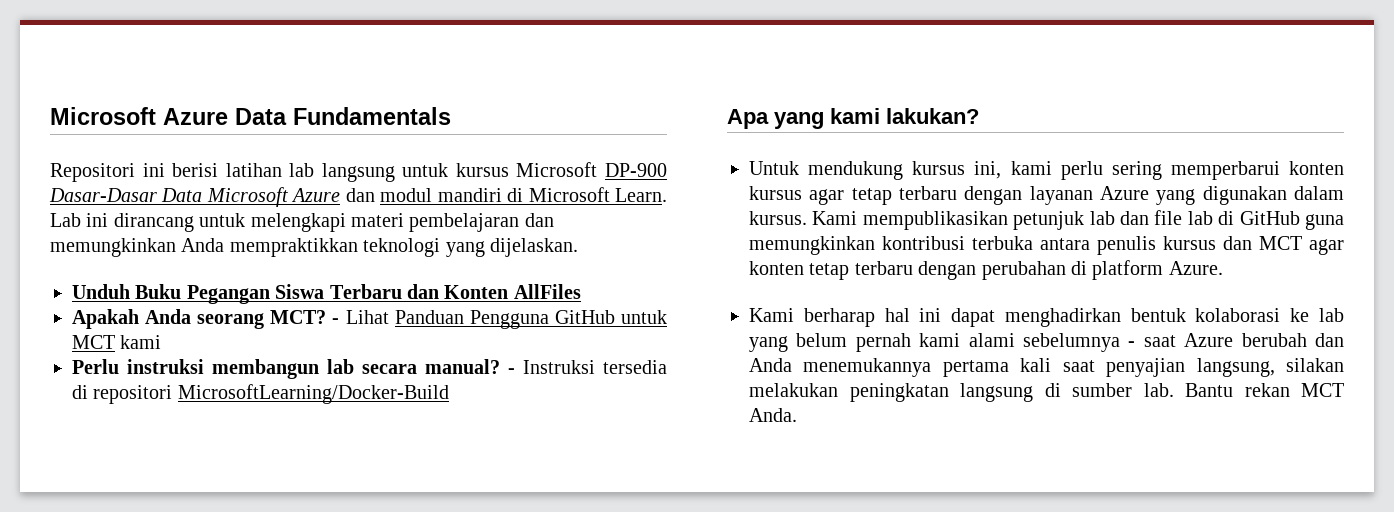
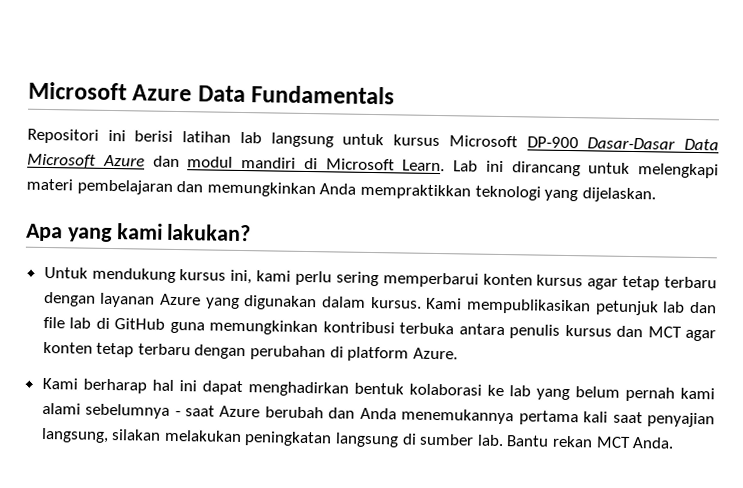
- Unduh Buku Pegangan Siswa Terbaru dan Konten AllFiles
- Apakah Anda seorang MCT? - Lihat Panduan Pengguna GitHub untuk MCT kami
- Perlu instruksi membangun lab secara manual? - Instruksi tersedia di repositori MicrosoftLearning/Docker-Build

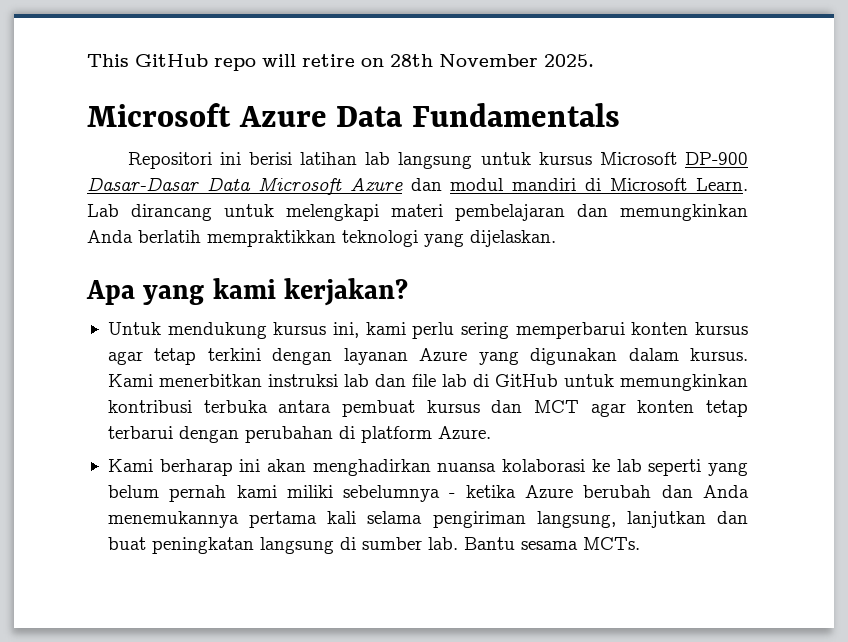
+ This GitHub repo will retire on 28th November 2025.
- Lab ini dirancang untuk melengkapi materi pembelajaran dan memungkinkan Anda mempraktikkan teknologi yang dijelaskan.
+ Lab dirancang untuk melengkapi materi pembelajaran dan memungkinkan Anda berlatih mempraktikkan teknologi yang dijelaskan.
- Apa yang kami lakukan?
+ Apa yang kami kerjakan?
- Untuk mendukung kursus ini, kami perlu sering memperbarui konten kursus agar tetap terbaru dengan layanan Azure yang digunakan dalam kursus.
+ Untuk mendukung kursus ini, kami perlu sering memperbarui konten kursus agar tetap terkini dengan layanan Azure yang digunakan dalam kursus.
- Kami mempublikasikan petunjuk lab dan file lab di GitHub guna memungkinkan kontribusi terbuka antara penulis kursus dan MCT agar konten tetap terbaru dengan perubahan di platform Azure.
+ Kami menerbitkan instruksi lab dan file lab di GitHub untuk memungkinkan kontribusi terbuka antara pembuat kursus dan MCT agar konten tetap terbarui dengan perubahan di platform Azure.
- Kami berharap hal ini dapat menghadirkan bentuk kolaborasi ke lab yang belum pernah kami alami sebelumnya - saat Azure berubah dan Anda menemukannya pertama kali saat penyajian langsung, silakan melakukan peningkatan langsung di sumber lab.
+ Kami berharap ini akan menghadirkan nuansa kolaborasi ke lab seperti yang belum pernah kami miliki sebelumnya - ketika Azure berubah dan Anda menemukannya pertama kali selama pengiriman langsung, lanjutkan dan buat peningkatan langsung di sumber lab.
- Bantu rekan MCT Anda.
+ Bantu sesama MCTs.

